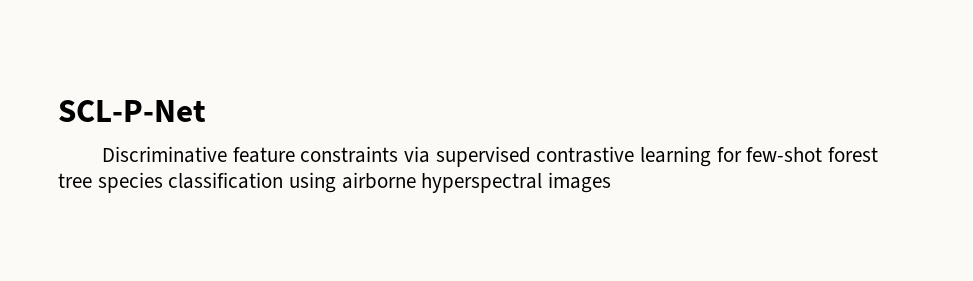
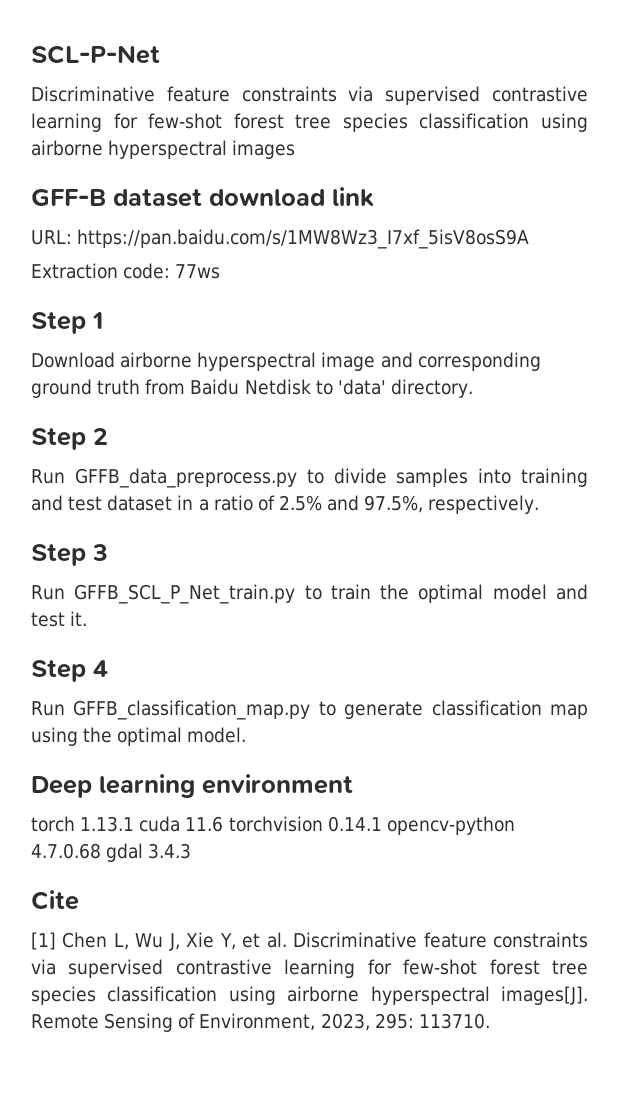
+ GFF-B dataset download link
+ URL: https://pan.baidu.com/s/1MW8Wz3_I7xf_5isV8osS9A
+ Extraction code: 77ws
+ Step 1
+ Download airborne hyperspectral image and corresponding ground truth from Baidu Netdisk to 'data' directory.
+ Step 2
+ Run GFFB_data_preprocess.py to divide samples into training and test dataset in a ratio of 2.5% and 97.5%, respectively.
+ Step 3
+ Run GFFB_SCL_P_Net_train.py to train the optimal model and test it.
+ Step 4
+ Run GFFB_classification_map.py to generate classification map using the optimal model.
+ Deep learning environment
+ torch 1.13.1 cuda 11.6 torchvision 0.14.1 opencv-python 4.7.0.68 gdal 3.4.3
+ Cite
+ [1] Chen L, Wu J, Xie Y, et al. Discriminative feature constraints via supervised contrastive learning for few-shot forest tree species classification using airborne hyperspectral images[J]. Remote Sensing of Environment, 2023, 295: 113710.

